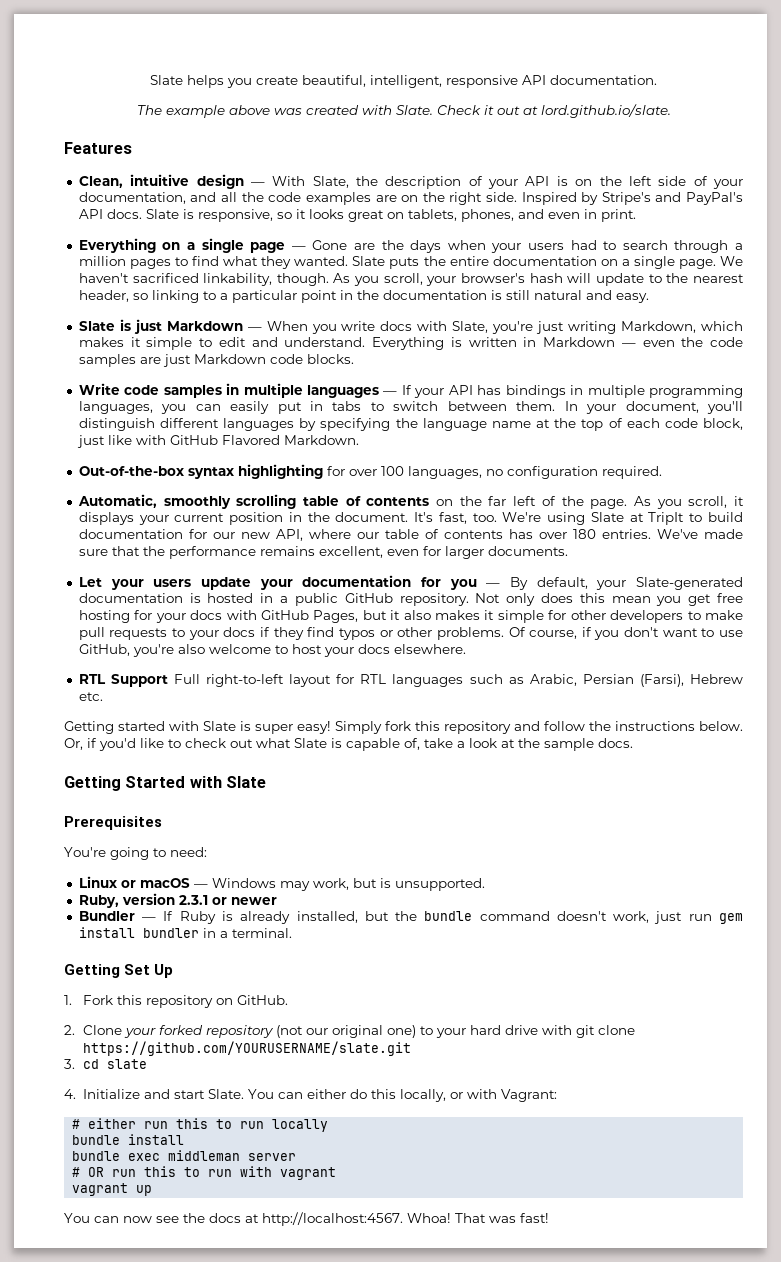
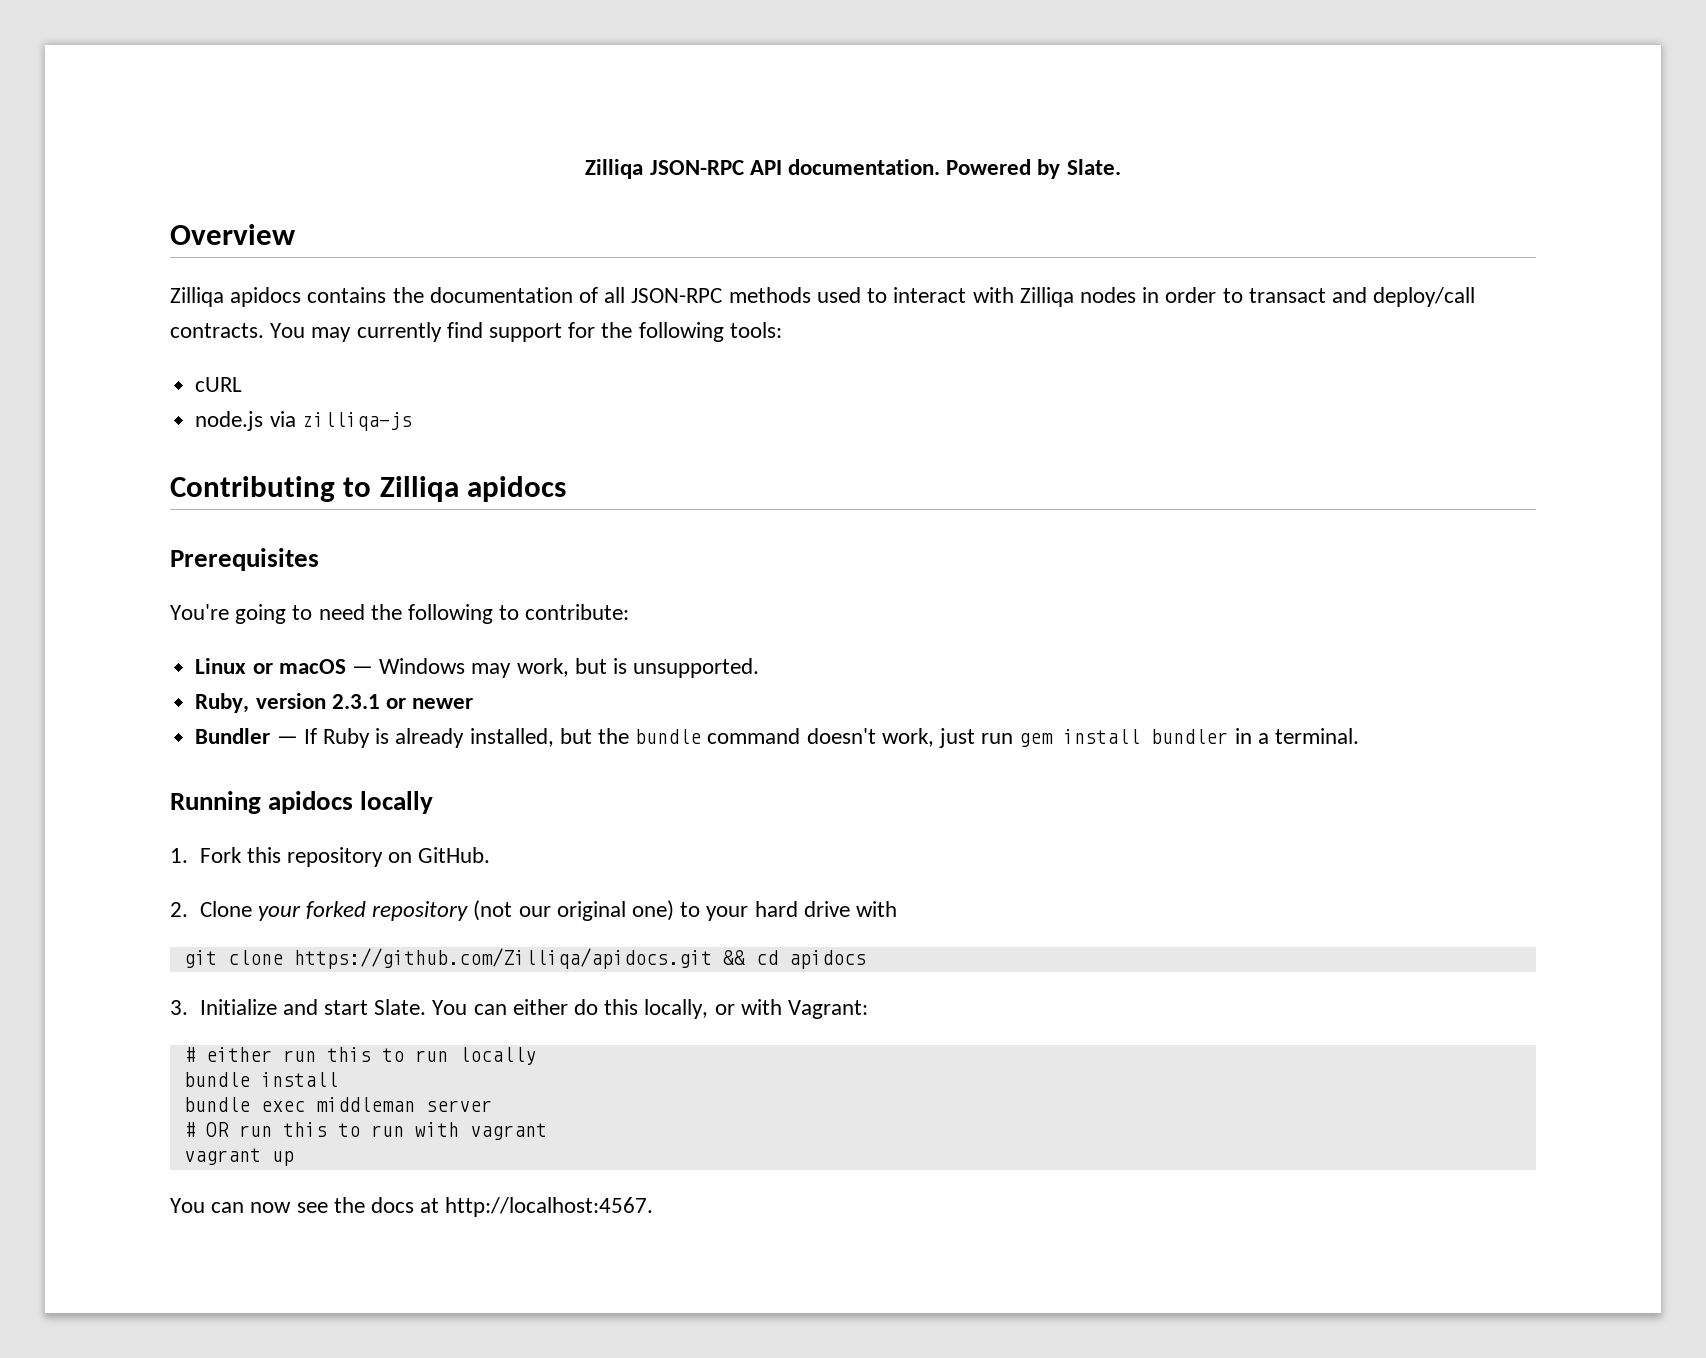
- Slate helps you create beautiful, intelligent, responsive API documentation.
- The example above was created with Slate. Check it out at lord.github.io/slate.
- Features
- Clean, intuitive design — With Slate, the description of your API is on the left side of your documentation, and all the code examples are on the right side. Inspired by Stripe's and PayPal's API docs. Slate is responsive, so it looks great on tablets, phones, and even in print.
- Everything on a single page — Gone are the days when your users had to search through a million pages to find what they wanted. Slate puts the entire documentation on a single page. We haven't sacrificed linkability, though. As you scroll, your browser's hash will update to the nearest header, so linking to a particular point in the documentation is still natural and easy.
- Slate is just Markdown — When you write docs with Slate, you're just writing Markdown, which makes it simple to edit and understand. Everything is written in Markdown — even the code samples are just Markdown code blocks.
- Write code samples in multiple languages — If your API has bindings in multiple programming languages, you can easily put in tabs to switch between them. In your document, you'll distinguish different languages by specifying the language name at the top of each code block, just like with GitHub Flavored Markdown.
- Out-of-the-box syntax highlighting for over 100 languages, no configuration required.
- Automatic, smoothly scrolling table of contents on the far left of the page. As you scroll, it displays your current position in the document. It's fast, too. We're using Slate at TripIt to build documentation for our new API, where our table of contents has over 180 entries. We've made sure that the performance remains excellent, even for larger documents.
- Let your users update your documentation for you — By default, your Slate-generated documentation is hosted in a public GitHub repository. Not only does this mean you get free hosting for your docs with GitHub Pages, but it also makes it simple for other developers to make pull requests to your docs if they find typos or other problems. Of course, if you don't want to use GitHub, you're also welcome to host your docs elsewhere.
- RTL Support Full right-to-left layout for RTL languages such as Arabic, Persian (Farsi), Hebrew etc.
- Getting started with Slate is super easy! Simply fork this repository and follow the instructions below. Or, if you'd like to check out what Slate is capable of, take a look at the sample docs.
- Getting Started with Slate
+ Zilliqa JSON-RPC API documentation. Powered by Slate.
+ Overview
+ Zilliqa apidocs contains the documentation of all JSON-RPC methods used to interact with Zilliqa nodes in order to transact and deploy/call contracts. You may currently find support for the following tools:
+ cURL
+ node.js via zilliqa-js
+ Contributing to Zilliqa apidocs
- You're going to need:
+ You're going to need the following to contribute:
- Getting Set Up
+ Running apidocs locally
- 2. Clone your forked repository (not our original one) to your hard drive with git clone https://github.com/YOURUSERNAME/slate.git
- 3. cd slate
- 4. Initialize and start Slate.
+ 2. Clone your forked repository (not our original one) to your hard drive with
+ git clone https://github.com/Zilliqa/apidocs.git && cd apidocs
+ 3. Initialize and start Slate.
- Whoa! That was fast!

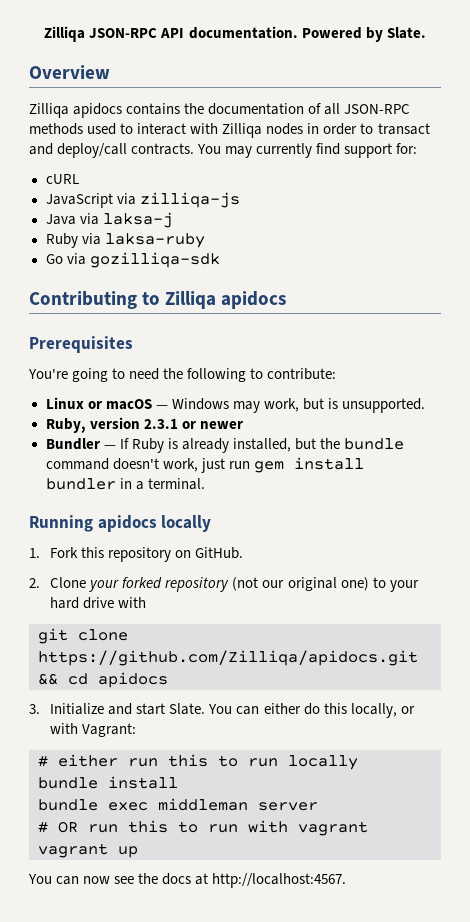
- You may currently find support for the following tools:
+ You may currently find support for:
- node.js via zilliqa-js
+ JavaScript via zilliqa-js
+ Java via laksa-j
+ Ruby via laksa-ruby
+ Go via gozilliqa-sdk

